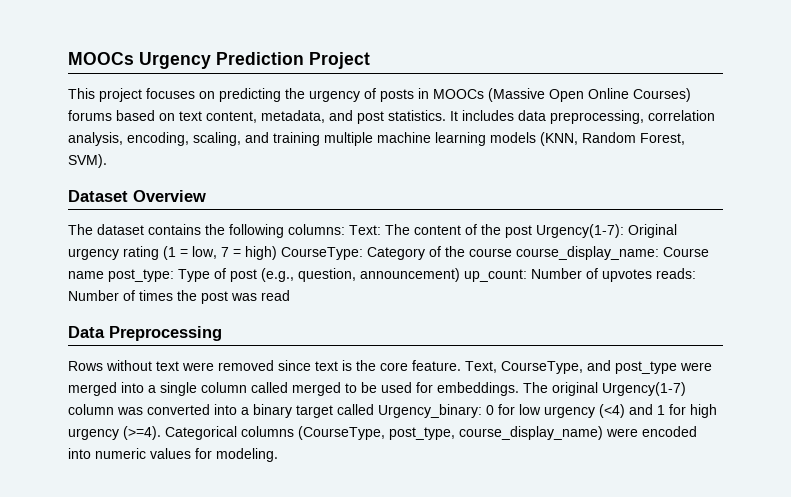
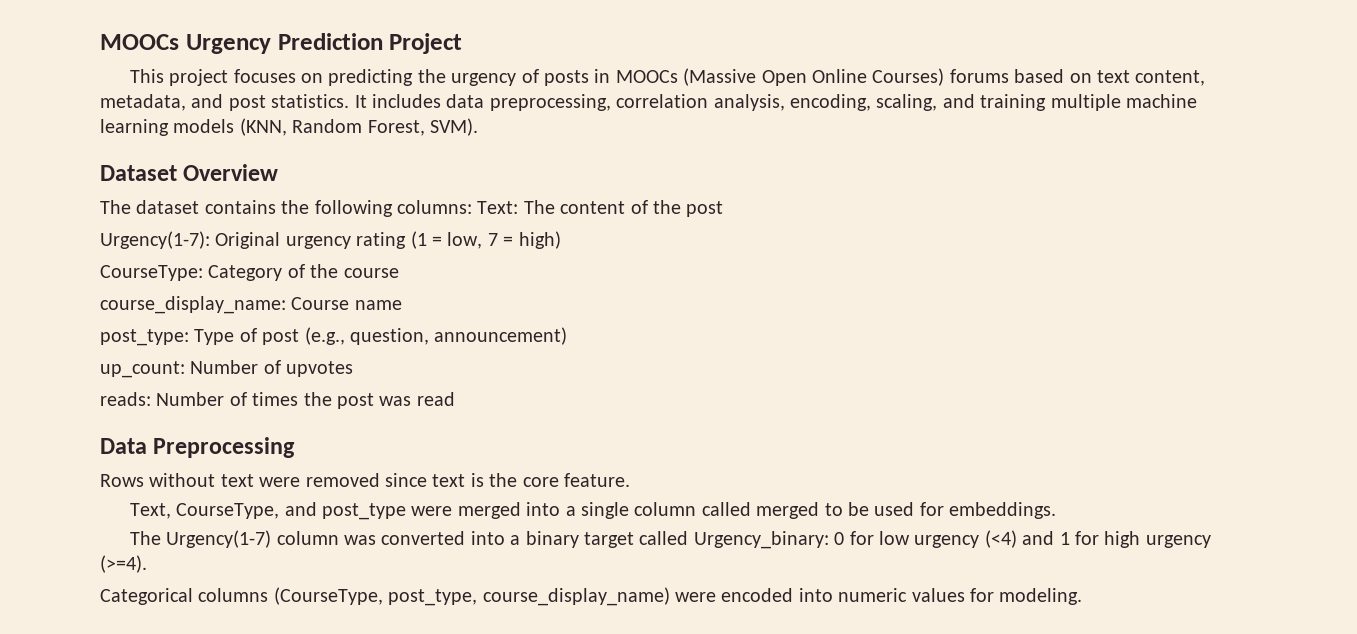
- The dataset contains the following columns: Text: The content of the post Urgency(1-7): Original urgency rating (1 = low, 7 = high) CourseType: Category of the course course_display_name: Course name post_type: Type of post (e.g., question, announcement) up_count: Number of upvotes reads: Number of times the post was read
+ The dataset contains the following columns: Text: The content of the post
+ Urgency(1-7): Original urgency rating (1 = low, 7 = high)
+ CourseType: Category of the course
+ course_display_name: Course name
+ post_type: Type of post (e.g., question, announcement)
+ up_count: Number of upvotes
+ reads: Number of times the post was read
- Rows without text were removed since text is the core feature. Text, CourseType, and post_type were merged into a single column called merged to be used for embeddings. The original Urgency(1-7) column was converted into a binary target called Urgency_binary:
+ Rows without text were removed since text is the core feature.
+ Text, CourseType, and post_type were merged into a single column called merged to be used for embeddings.
+ The Urgency(1-7) column was converted into a binary target called Urgency_binary:
- 0 for low urgency (<4) and 1 for high urgency (>=4). Categorical columns (CourseType, post_type, course_display_name) were encoded into numeric values for modeling.
+ 0 for low urgency (<4) and 1 for high urgency (>=4).
+ Categorical columns (CourseType, post_type, course_display_name) were encoded into numeric values for modeling.

